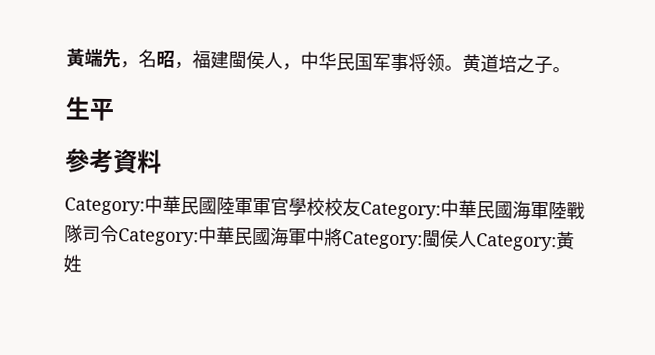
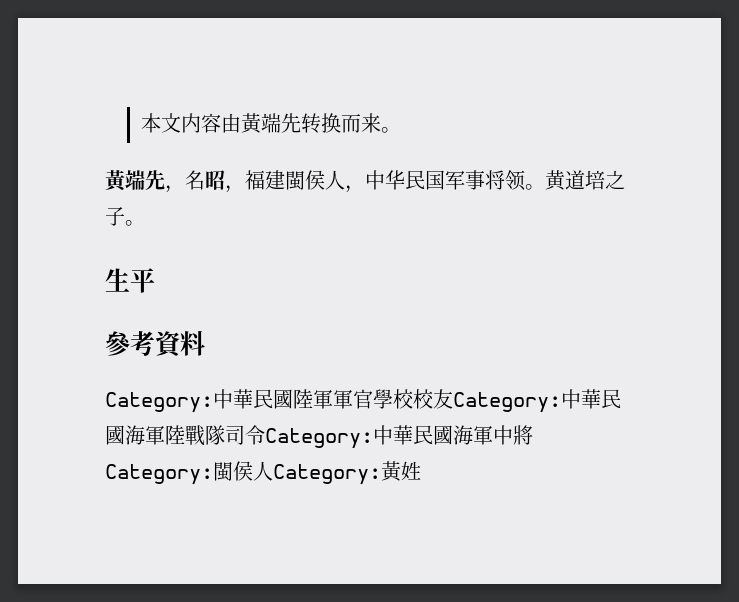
+ 本文内容由黃端先转换而来。

